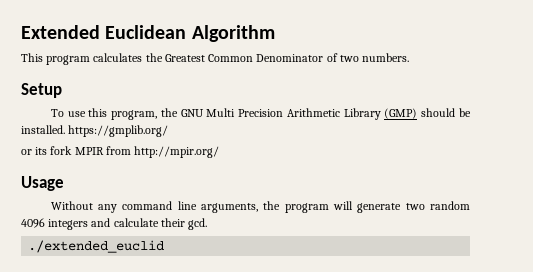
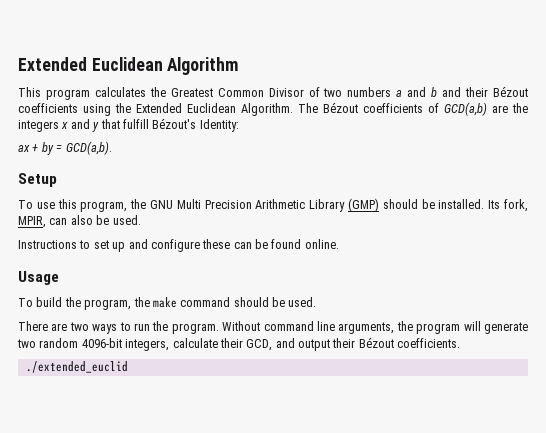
- This program calculates the Greatest Common Denominator of two numbers.
+ This program calculates the Greatest Common Divisor of two numbers a and b and their Bézout coefficients using the Extended Euclidean Algorithm. The Bézout coefficients of GCD(a,b) are the integers x and y that fulfill Bézout's Identity:
+ ax + by = GCD(a,b).
- To use this program, the GNU Multi Precision Arithmetic Library (GMP) should be installed. https://gmplib.org/
- or its fork MPIR from http://mpir.org/
+ To use this program, the GNU Multi Precision Arithmetic Library (GMP) should be installed. Its fork, MPIR, can also be used.
+ Instructions to set up and configure these can be found online.
  Usage
- Without any command line arguments, the program will generate two random 4096 integers and calculate their gcd.
+ To build the program, the make command should be used.
+ There are two ways to run the program. Without command line arguments, the program will generate two random 4096-bit integers, calculate their GCD, and output their Bézout coefficients.

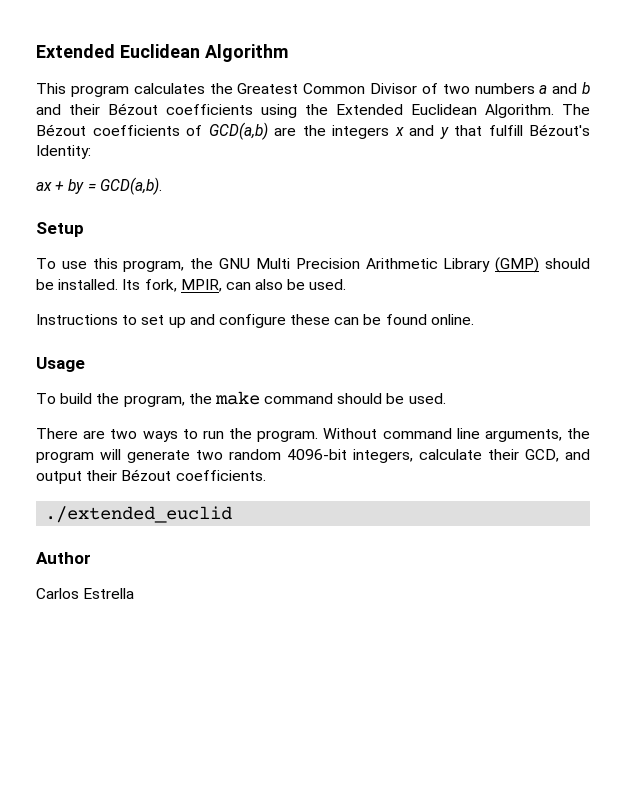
+ Author
+ Carlos Estrella

